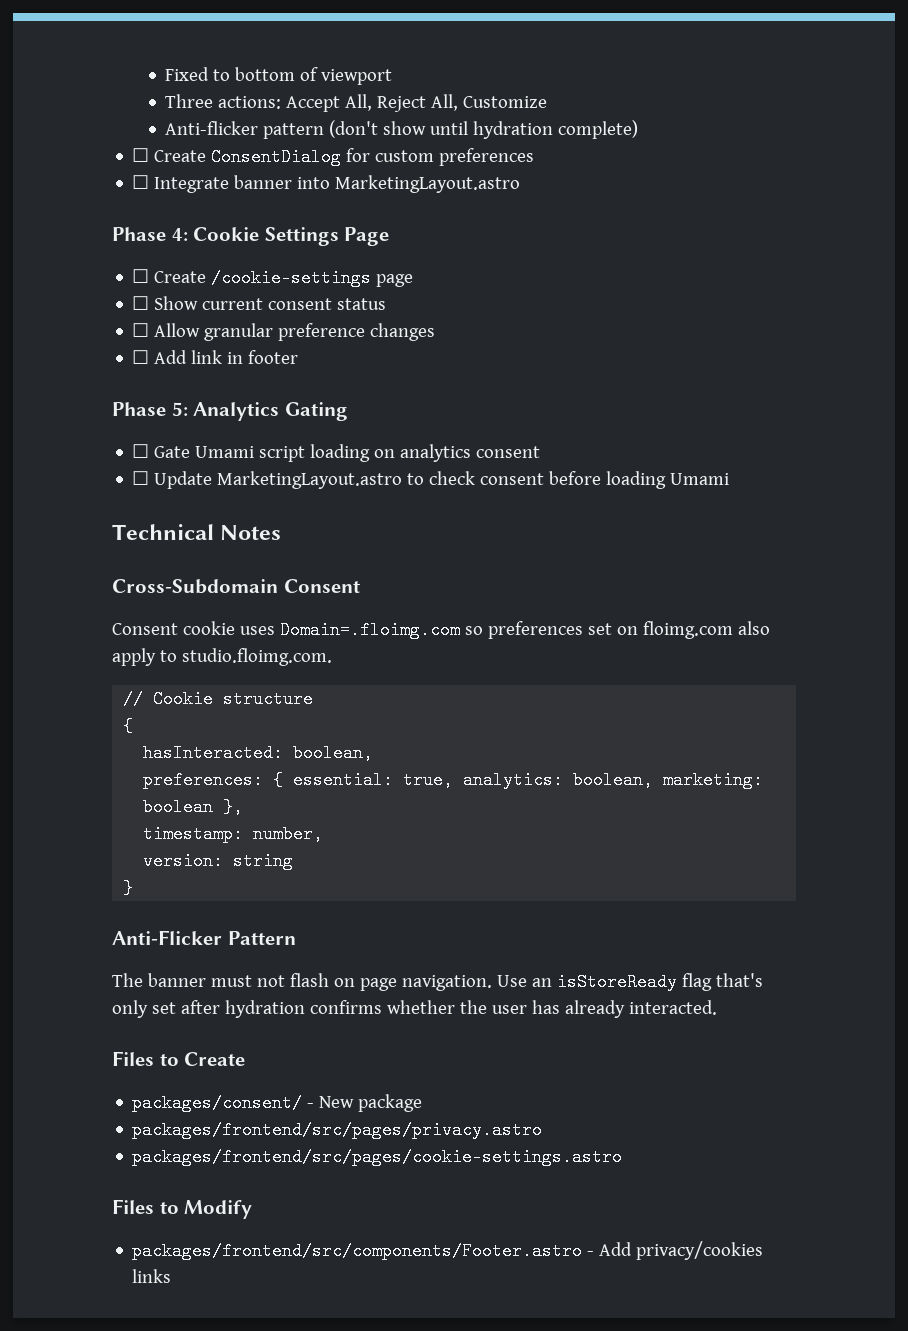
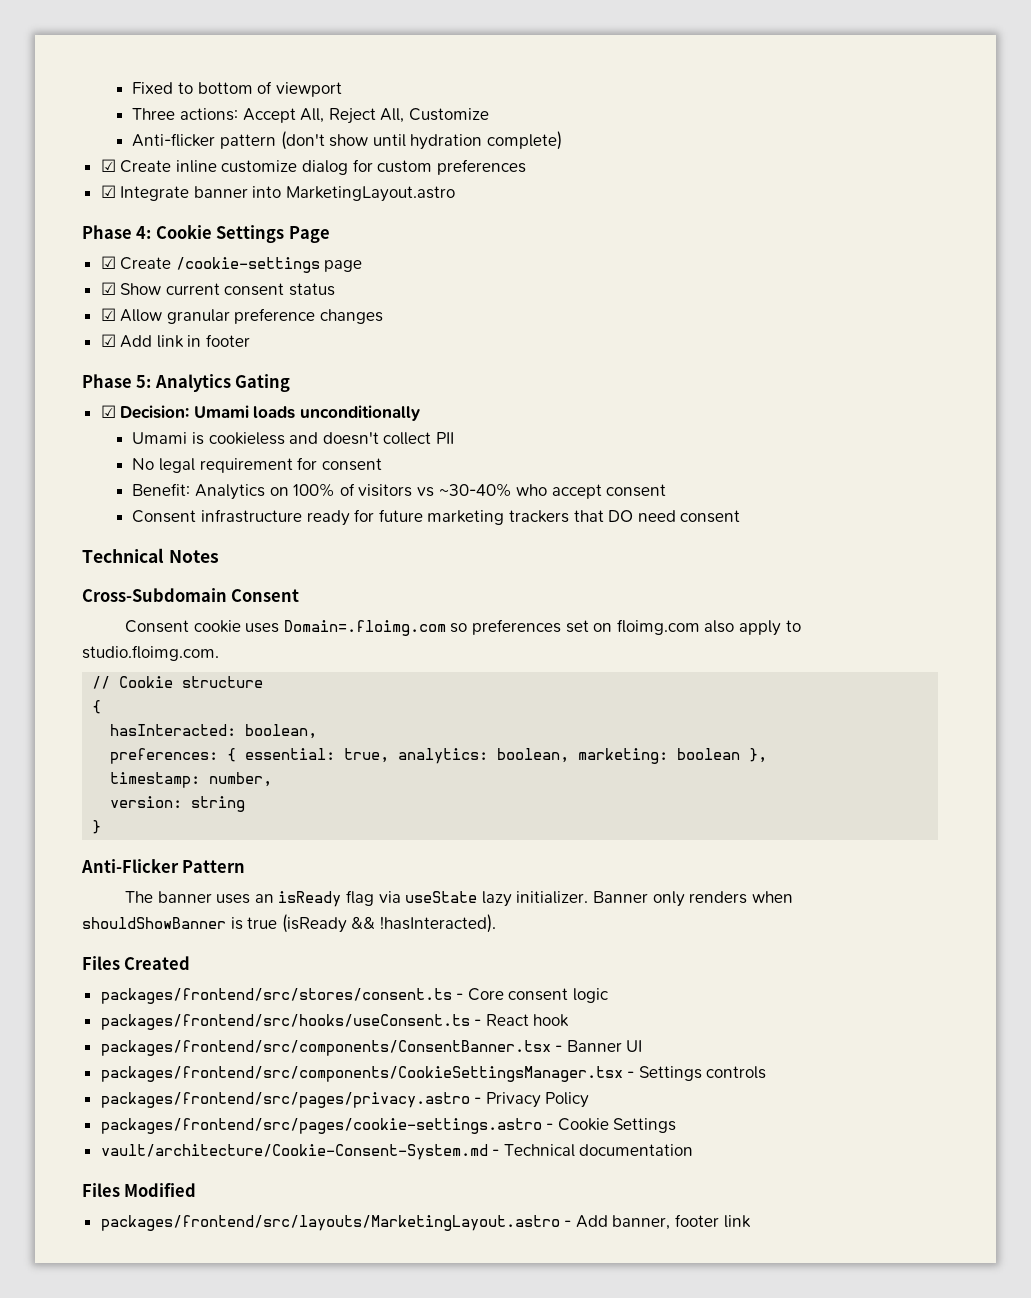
- ☐ Create ConsentDialog for custom preferences
+ ☑ Create inline customize dialog for custom preferences
- ☐ Integrate banner into MarketingLayout.astro
+ ☑ Integrate banner into MarketingLayout.astro
- ☐ Create /cookie-settings page
+ ☑ Create /cookie-settings page
- ☐ Show current consent status
+ ☑ Show current consent status
- ☐ Allow granular preference changes
+ ☑ Allow granular preference changes
- ☐ Add link in footer
+ ☑ Add link in footer
- ☐ Gate Umami script loading on analytics consent
- ☐ Update MarketingLayout.astro to check consent before loading Umami
+ ☑ Decision: Umami loads unconditionally
+ Umami is cookieless and doesn't collect PII
+ No legal requirement for consent
+ Benefit: Analytics on 100% of visitors vs ~30-40% who accept consent
+ Consent infrastructure ready for future marketing trackers that DO need consent
- The banner must not flash on page navigation. Use an isStoreReady flag that's only set after hydration confirms whether the user has already interacted.
- Files to Create
- packages/consent/ - New package
- packages/frontend/src/pages/privacy.astro
- packages/frontend/src/pages/cookie-settings.astro
- Files to Modify
- packages/frontend/src/components/Footer.astro - Add privacy/cookies links
+ The banner uses an isReady flag via useState lazy initializer. Banner only renders when shouldShowBanner is true (isReady && !hasInteracted).
+ Files Created
+ packages/frontend/src/stores/consent.ts - Core consent logic
+ packages/frontend/src/hooks/useConsent.ts - React hook
+ packages/frontend/src/components/ConsentBanner.tsx - Banner UI
+ packages/frontend/src/components/CookieSettingsManager.tsx - Settings controls
+ packages/frontend/src/pages/privacy.astro - Privacy Policy
+ packages/frontend/src/pages/cookie-settings.astro - Cookie Settings
+ vault/architecture/Cookie-Consent-System.md - Technical documentation
+ Files Modified
+ packages/frontend/src/layouts/MarketingLayout.astro - Add banner, footer link

